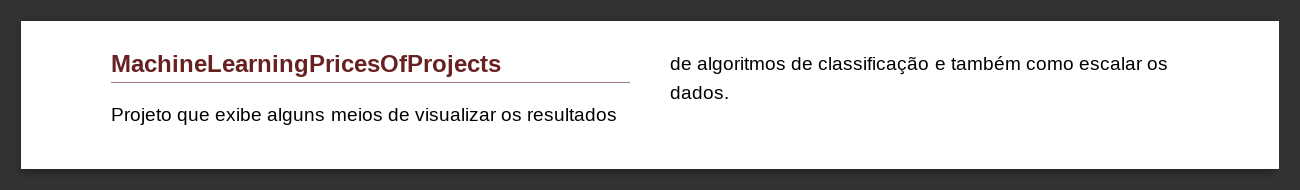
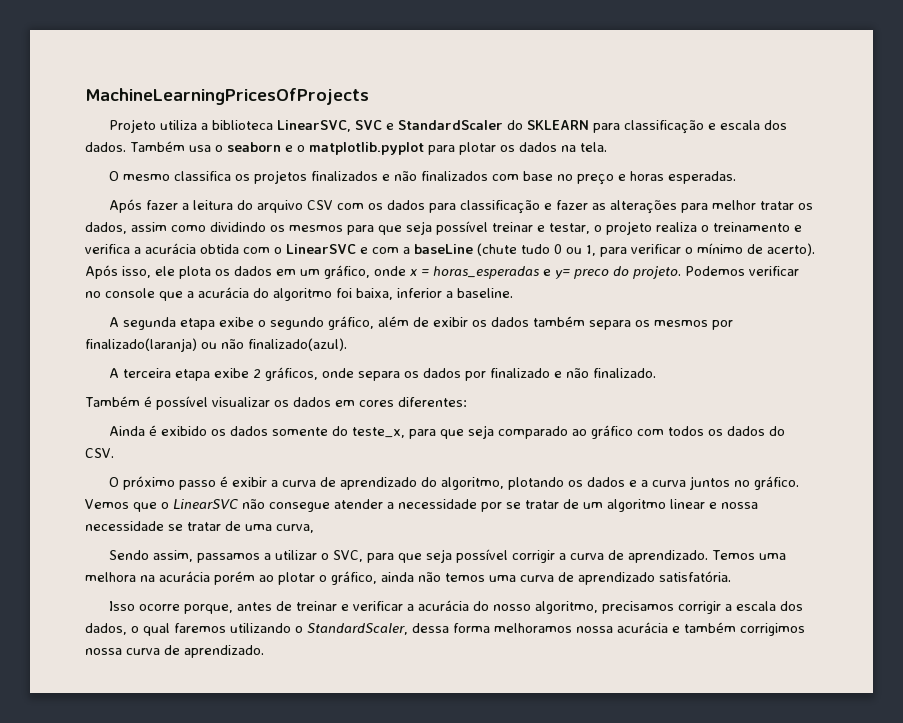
- Projeto que exibe alguns meios de visualizar os resultados de algoritmos de classificação e também como escalar os dados.
+ Projeto utiliza a biblioteca LinearSVC, SVC e StandardScaler do SKLEARN para classificação e escala dos dados. Também usa o seaborn e o matplotlib.pyplot para plotar os dados na tela.
+ O mesmo classifica os projetos finalizados e não finalizados com base no preço e horas esperadas.
+ Após fazer a leitura do arquivo CSV com os dados para classificação e fazer as alterações para melhor tratar os dados, assim como dividindo os mesmos para que seja possível treinar e testar, o projeto realiza o treinamento e verifica a acurácia obtida com o LinearSVC e com a baseLine (chute tudo 0 ou 1, para verificar o mínimo de acerto). Após isso, ele plota os dados em um gráfico, onde x = horas_esperadas e y= preco do projeto. Podemos verificar no console que a acurácia do algoritmo foi baixa, inferior a baseline.
+ A segunda etapa exibe o segundo gráfico, além de exibir os dados também separa os mesmos por finalizado(laranja) ou não finalizado(azul).
+ A terceira etapa exibe 2 gráficos, onde separa os dados por finalizado e não finalizado.
+ Também é possível visualizar os dados em cores diferentes:
+ Ainda é exibido os dados somente do teste_x, para que seja comparado ao gráfico com todos os dados do CSV.
+ O próximo passo é exibir a curva de aprendizado do algoritmo, plotando os dados e a curva juntos no gráfico. Vemos que o LinearSVC não consegue atender a necessidade por se tratar de um algoritmo linear e nossa necessidade se tratar de uma curva,
+ Sendo assim, passamos a utilizar o SVC, para que seja possível corrigir a curva de aprendizado. Temos uma melhora na acurácia porém ao plotar o gráfico, ainda não temos uma curva de aprendizado satisfatória.
+ Isso ocorre porque, antes de treinar e verificar a acurácia do nosso algoritmo, precisamos corrigir a escala dos dados, o qual faremos utilizando o StandardScaler, dessa forma melhoramos nossa acurácia e também corrigimos nossa curva de aprendizado.

